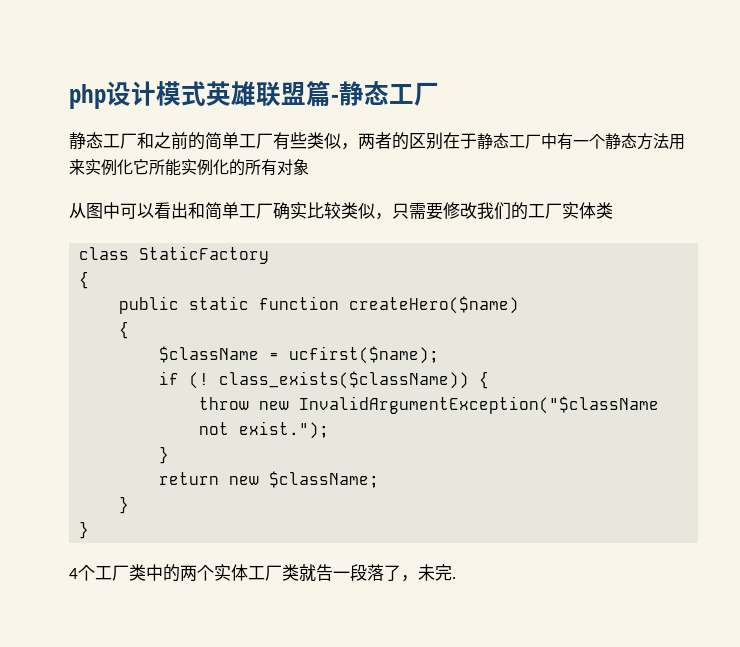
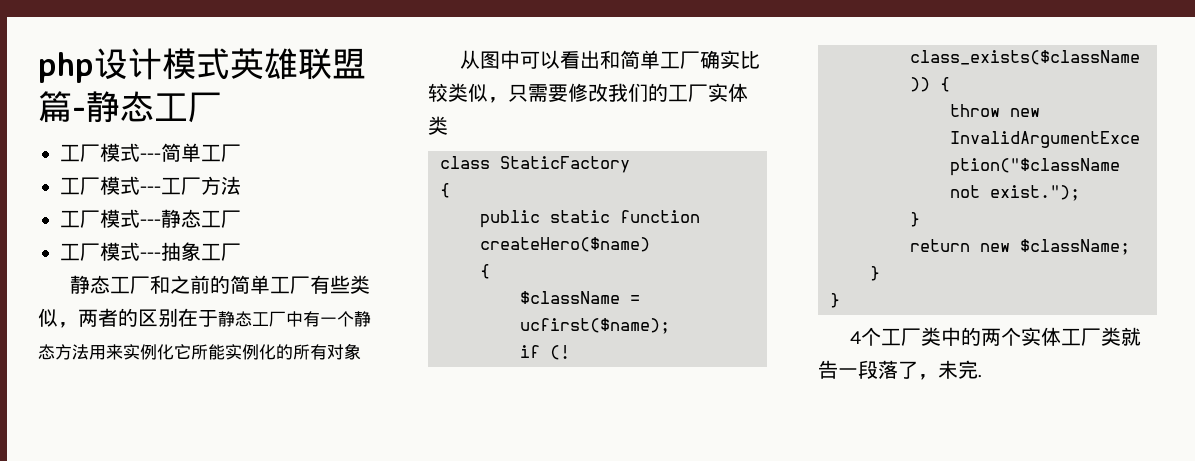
+ 工厂模式---简单工厂
+ 工厂模式---工厂方法
+ 工厂模式---静态工厂
+ 工厂模式---抽象工厂

